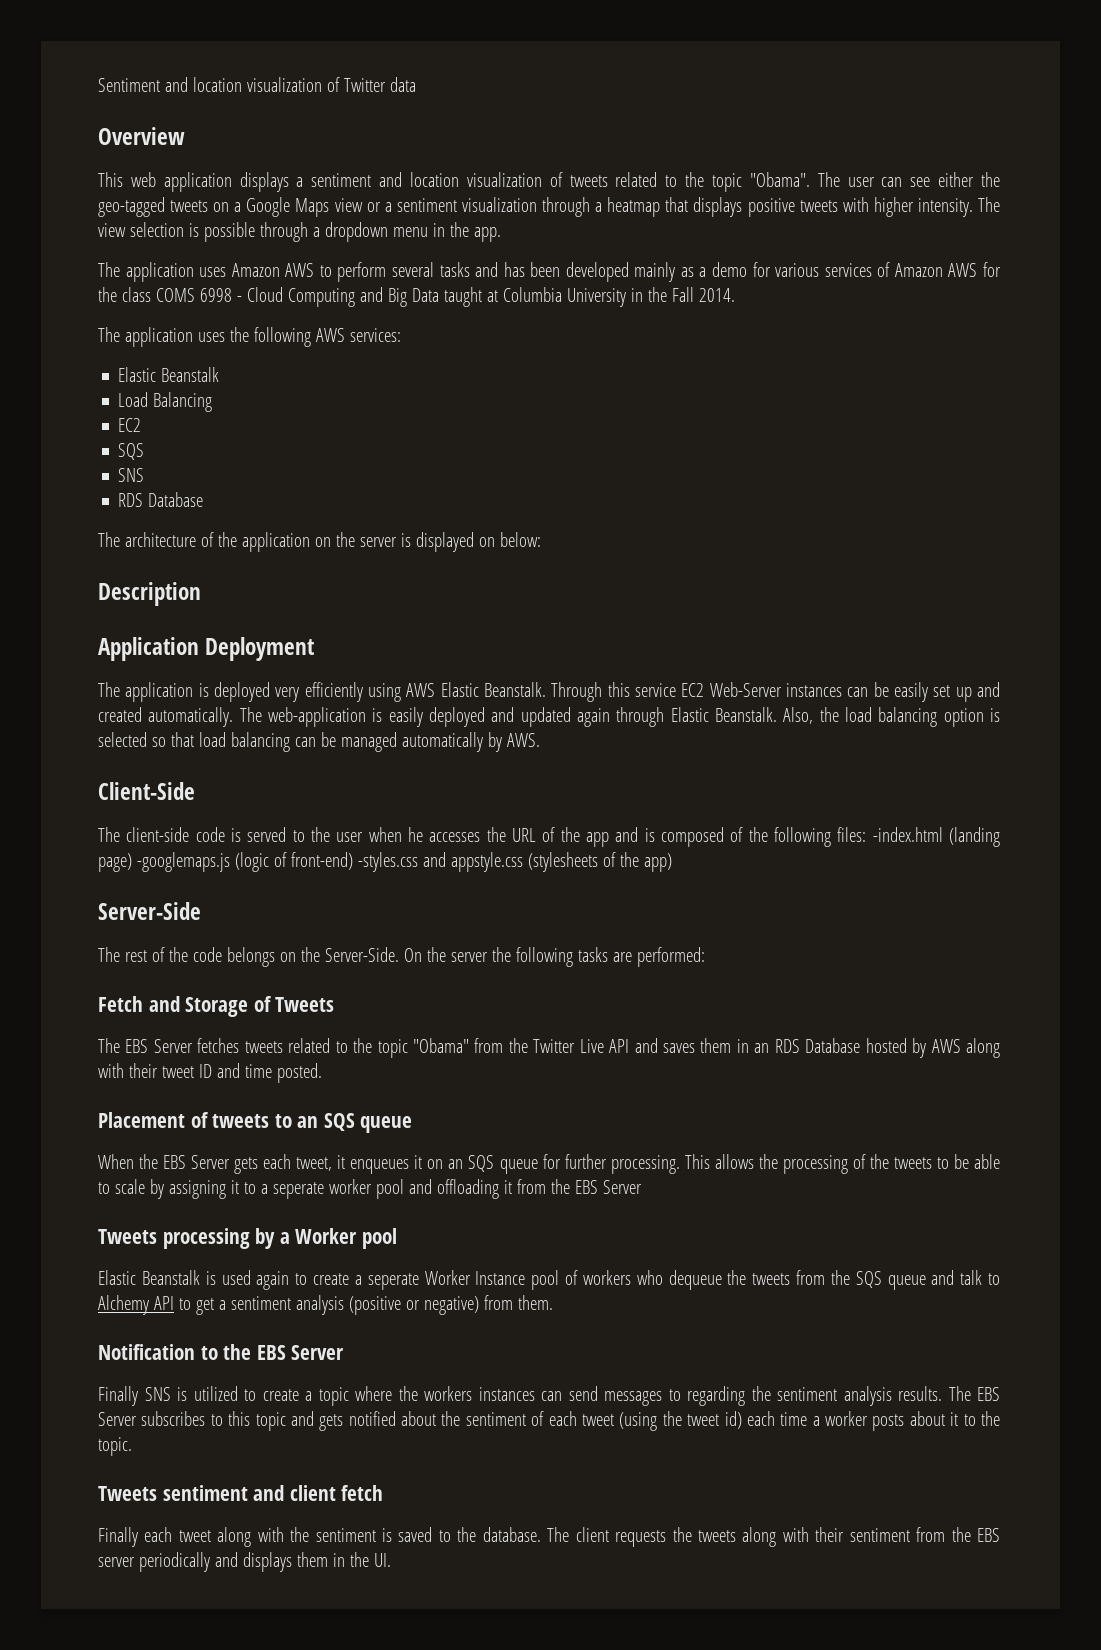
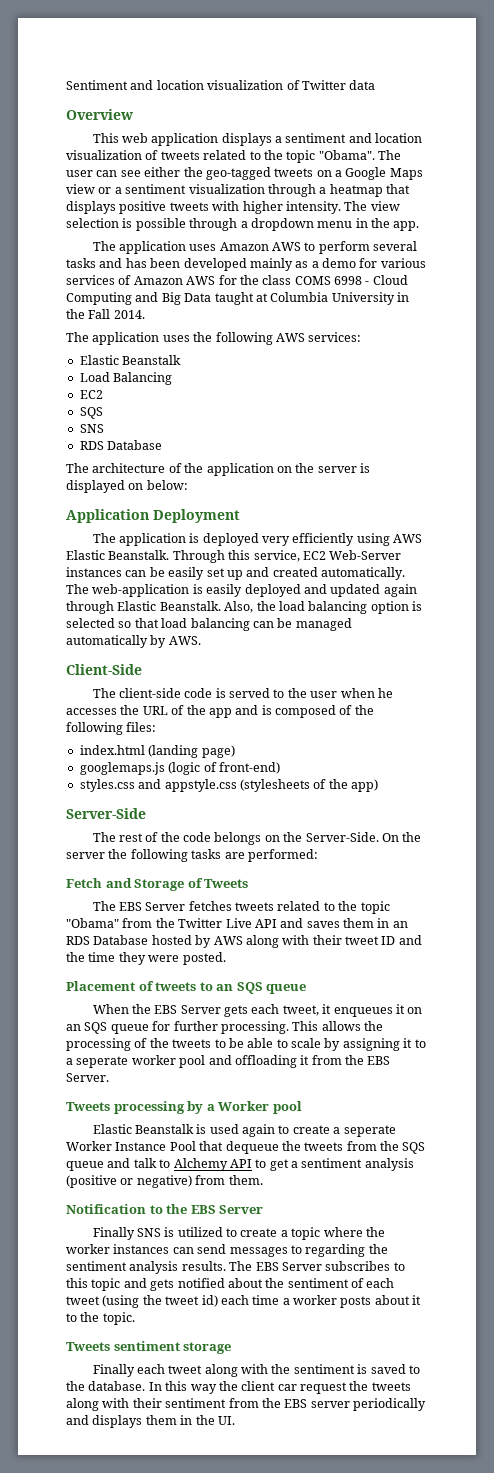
- Description
- Through this service EC2 Web-Server instances can be easily set up and created automatically.
+ Through this service, EC2 Web-Server instances can be easily set up and created automatically.
- The client-side code is served to the user when he accesses the URL of the app and is composed of the following files: -index.html (landing page) -googlemaps.js (logic of front-end) -styles.css and appstyle.css (stylesheets of the app)
+ The client-side code is served to the user when he accesses the URL of the app and is composed of the following files:
+ index.html (landing page)
+ googlemaps.js (logic of front-end)
+ styles.css and appstyle.css (stylesheets of the app)
- The EBS Server fetches tweets related to the topic "Obama" from the Twitter Live API and saves them in an RDS Database hosted by AWS along with their tweet ID and time posted.
+ The EBS Server fetches tweets related to the topic "Obama" from the Twitter Live API and saves them in an RDS Database hosted by AWS along with their tweet ID and the time they were posted.
- This allows the processing of the tweets to be able to scale by assigning it to a seperate worker pool and offloading it from the EBS Server
+ This allows the processing of the tweets to be able to scale by assigning it to a seperate worker pool and offloading it from the EBS Server.
- Elastic Beanstalk is used again to create a seperate Worker Instance pool of workers who dequeue the tweets from the SQS queue and talk to Alchemy API to get a sentiment analysis (positive or negative) from them.
+ Elastic Beanstalk is used again to create a seperate Worker Instance Pool that dequeue the tweets from the SQS queue and talk to Alchemy API to get a sentiment analysis (positive or negative) from them.
- Finally SNS is utilized to create a topic where the workers instances can send messages to regarding the sentiment analysis results.
+ Finally SNS is utilized to create a topic where the worker instances can send messages to regarding the sentiment analysis results.
- Tweets sentiment and client fetch
+ Tweets sentiment storage
- The client requests the tweets along with their sentiment from the EBS server periodically and displays them in the UI.
+ In this way the client car request the tweets along with their sentiment from the EBS server periodically and displays them in the UI.

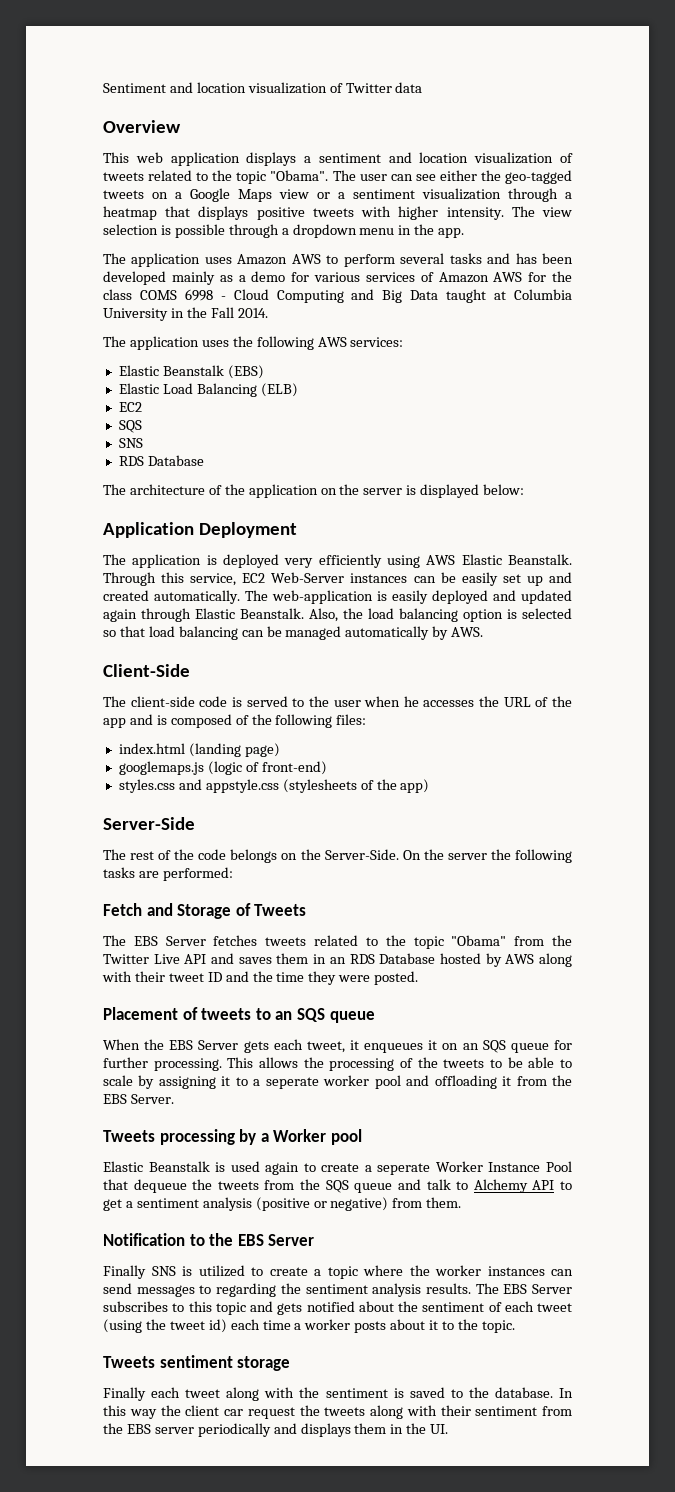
  The application uses the following AWS services:
- Elastic Beanstalk
- Load Balancing
+ Elastic Beanstalk (EBS)
+ Elastic Load Balancing (ELB)
- The architecture of the application on the server is displayed on below:
+ The architecture of the application on the server is displayed below:

